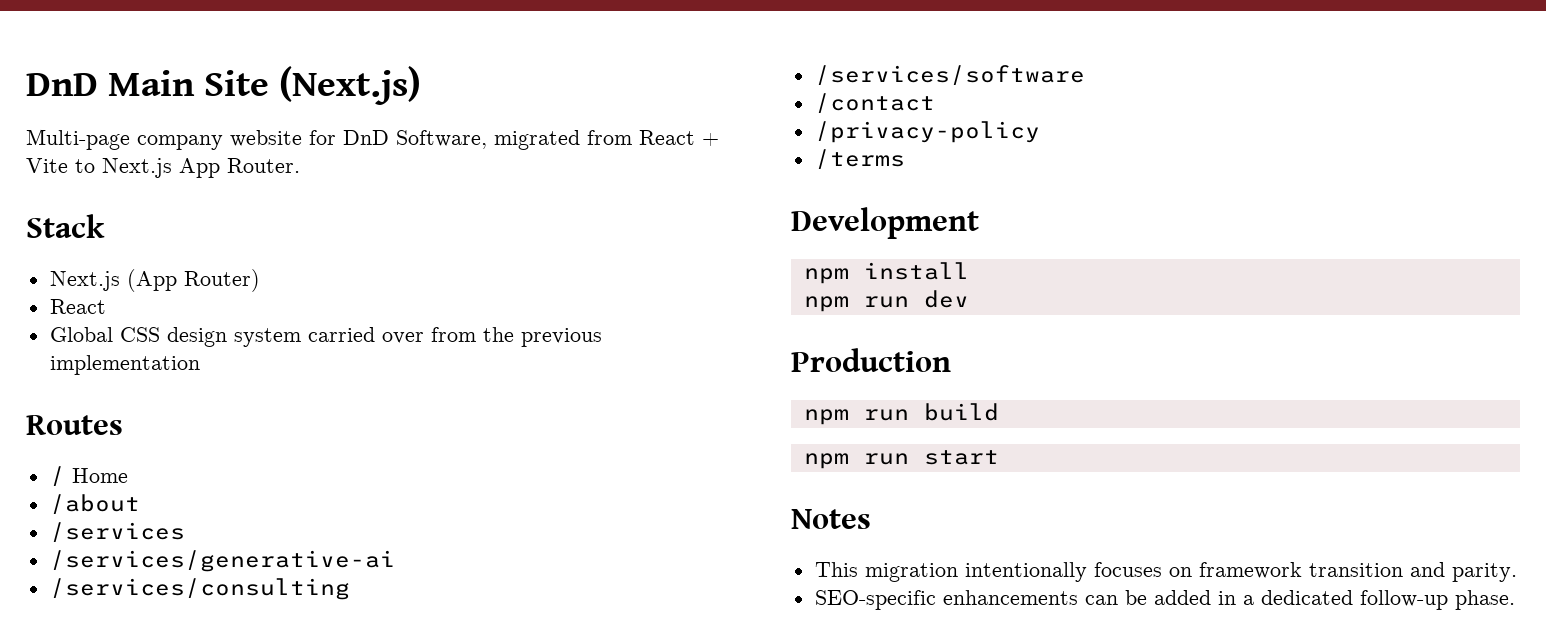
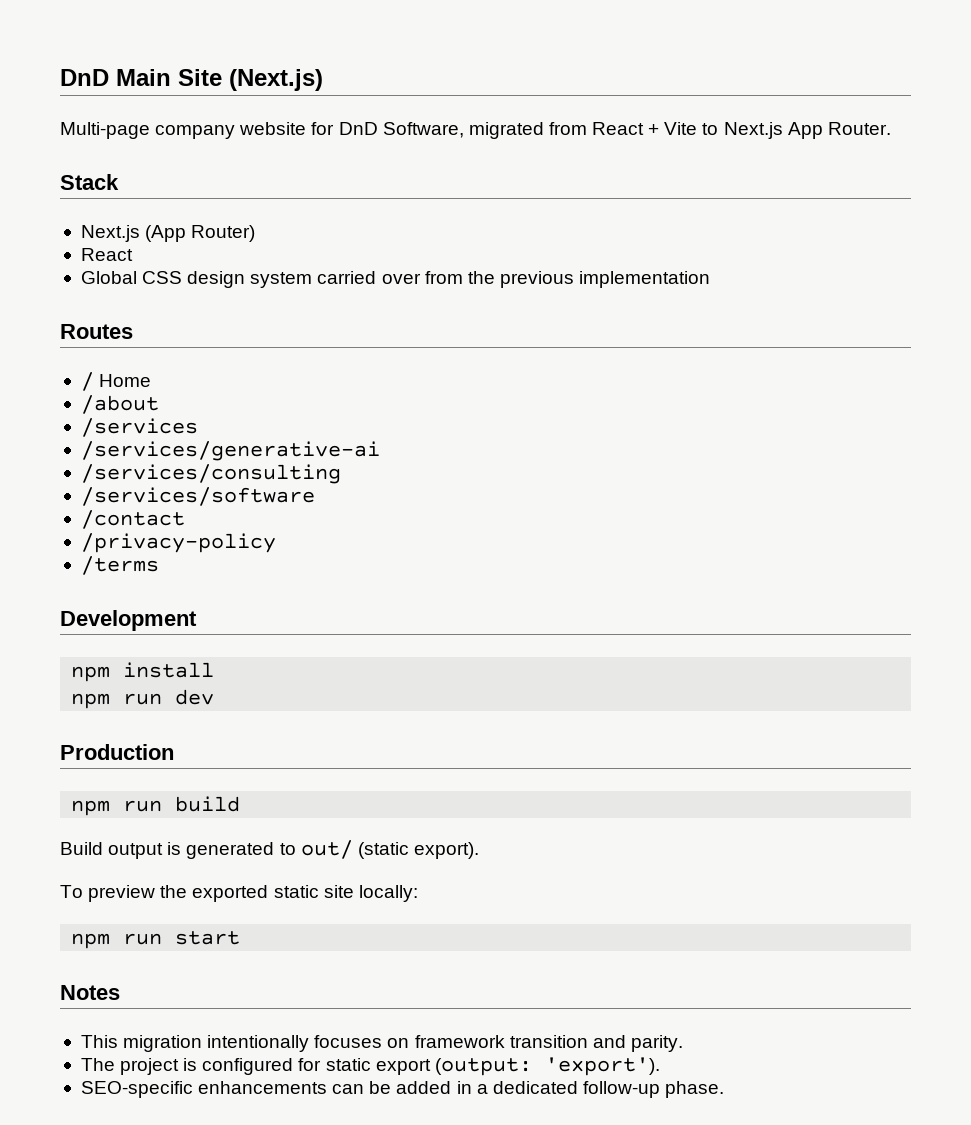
+ Build output is generated to out/ (static export).
+ To preview the exported static site locally:
+ The project is configured for static export (output: 'export').

